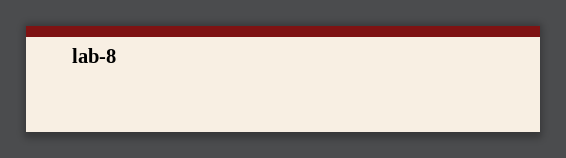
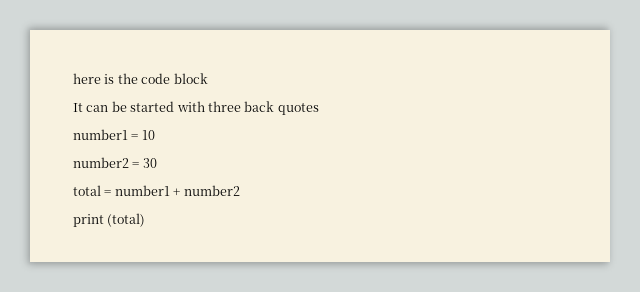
- lab-8
+ here is the code block
+ It can be started with three back quotes
+ number1 = 10
+ number2 = 30
+ total = number1 + number2
+ print (total)

